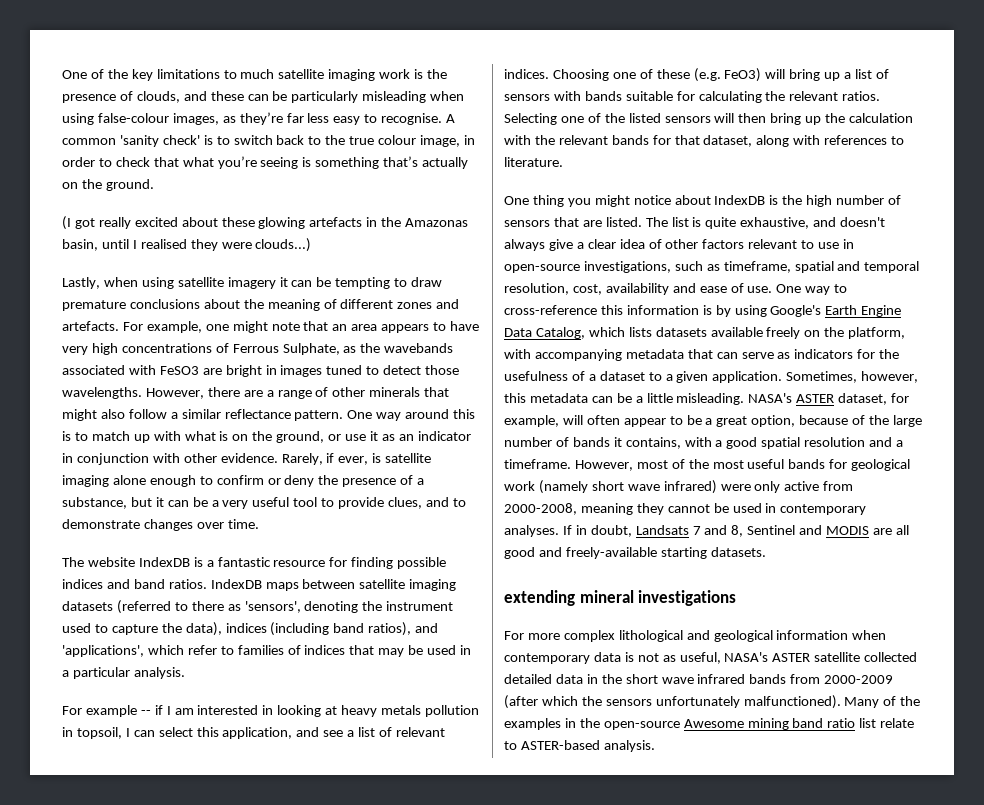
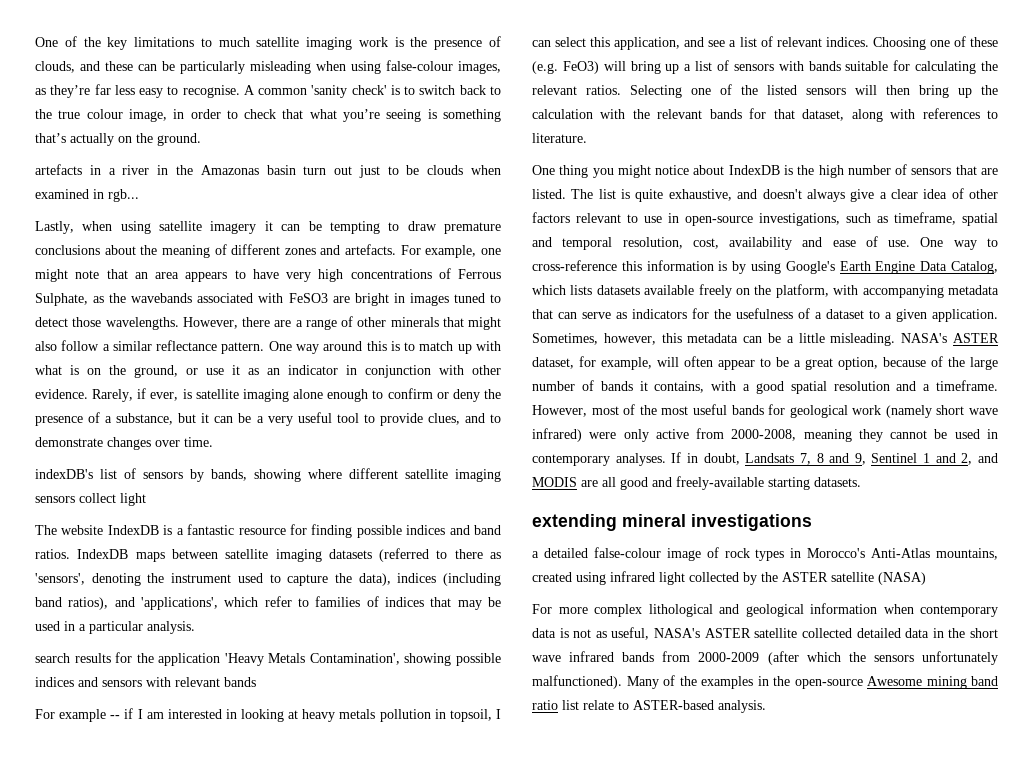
- (I got really excited about these glowing artefacts in the Amazonas basin, until I realised they were clouds...)
+ artefacts in a river in the Amazonas basin turn out just to be clouds when examined in rgb...
+ indexDB's list of sensors by bands, showing where different satellite imaging sensors collect light
+ search results for the application 'Heavy Metals Contamination', showing possible indices and sensors with relevant bands
- If in doubt, Landsats 7 and 8, Sentinel and MODIS are all good and freely-available starting datasets.
+ If in doubt, Landsats 7, 8 and 9, Sentinel 1 and 2, and MODIS are all good and freely-available starting datasets.
+ a detailed false-colour image of rock types in Morocco's Anti-Atlas mountains, created using infrared light collected by the ASTER satellite (NASA)

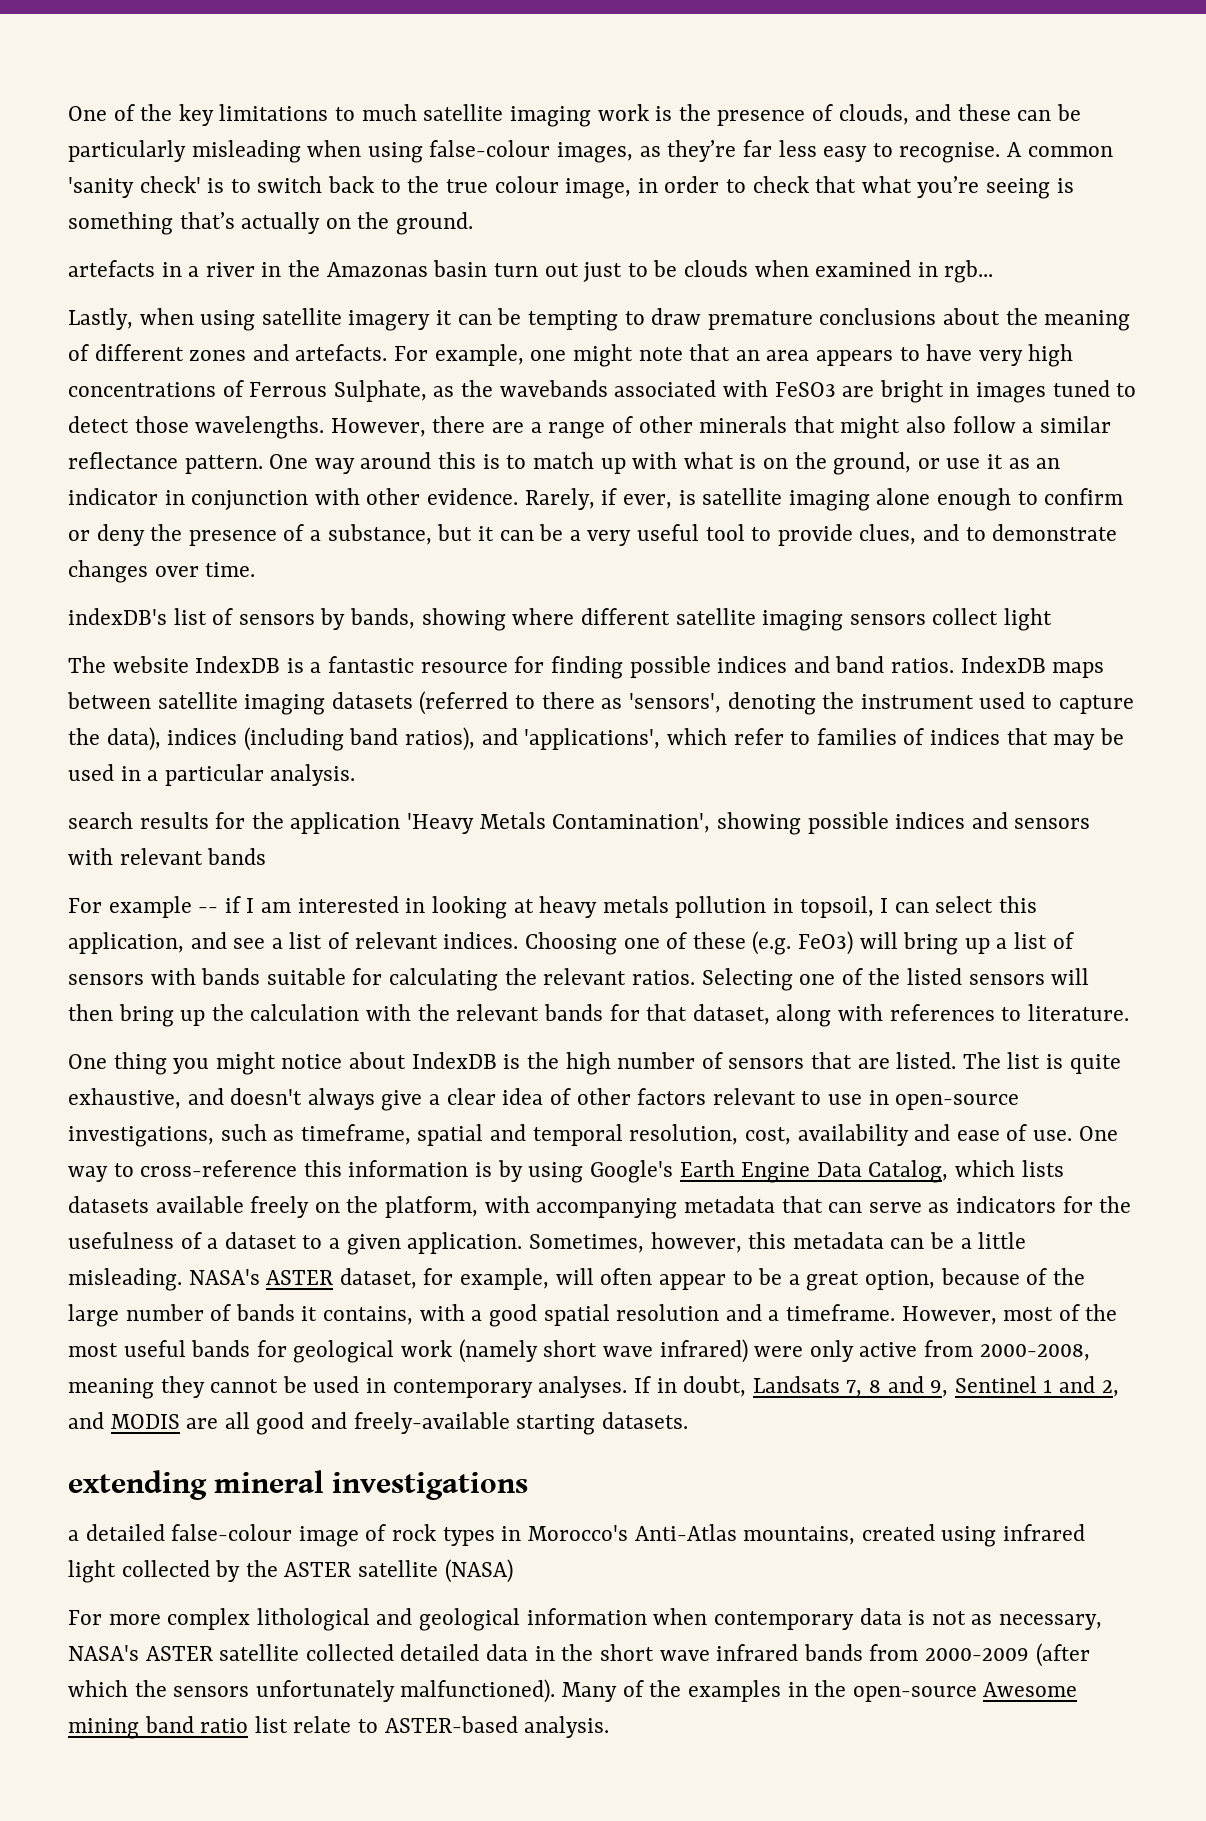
- For more complex lithological and geological information when contemporary data is not as useful, NASA's ASTER satellite collected detailed data in the short wave infrared bands from 2000-2009 (after which the sensors unfortunately malfunctioned).
+ For more complex lithological and geological information when contemporary data is not as necessary, NASA's ASTER satellite collected detailed data in the short wave infrared bands from 2000-2009 (after which the sensors unfortunately malfunctioned).

